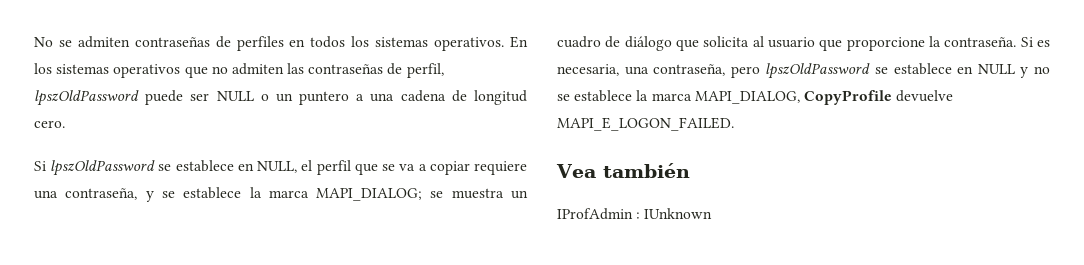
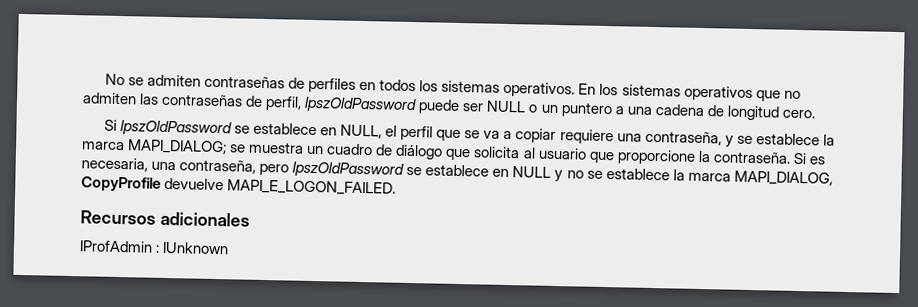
- Vea también
+ Recursos adicionales

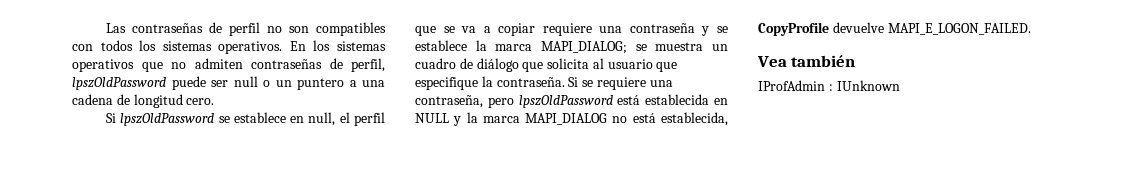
- No se admiten contraseñas de perfiles en todos los sistemas operativos.
+ Las contraseñas de perfil no son compatibles con todos los sistemas operativos.
- En los sistemas operativos que no admiten las contraseñas de perfil, lpszOldPassword puede ser NULL o un puntero a una cadena de longitud cero.
+ En los sistemas operativos que no admiten contraseñas de perfil, lpszOldPassword puede ser null o un puntero a una cadena de longitud cero.
- Si lpszOldPassword se establece en NULL, el perfil que se va a copiar requiere una contraseña, y se establece la marca MAPI_DIALOG; se muestra un cuadro de diálogo que solicita al usuario que proporcione la contraseña.
+ Si lpszOldPassword se establece en null, el perfil que se va a copiar requiere una contraseña y se establece la marca MAPI_DIALOG; se muestra un cuadro de diálogo que solicita al usuario que especifique la contraseña.
- Si es necesaria, una contraseña, pero lpszOldPassword se establece en NULL y no se establece la marca MAPI_DIALOG, CopyProfile devuelve MAPI_E_LOGON_FAILED.
+ Si se requiere una contraseña, pero lpszOldPassword está establecida en NULL y la marca MAPI_DIALOG no está establecida, CopyProfile devuelve MAPI_E_LOGON_FAILED.
- Recursos adicionales
+ Vea también

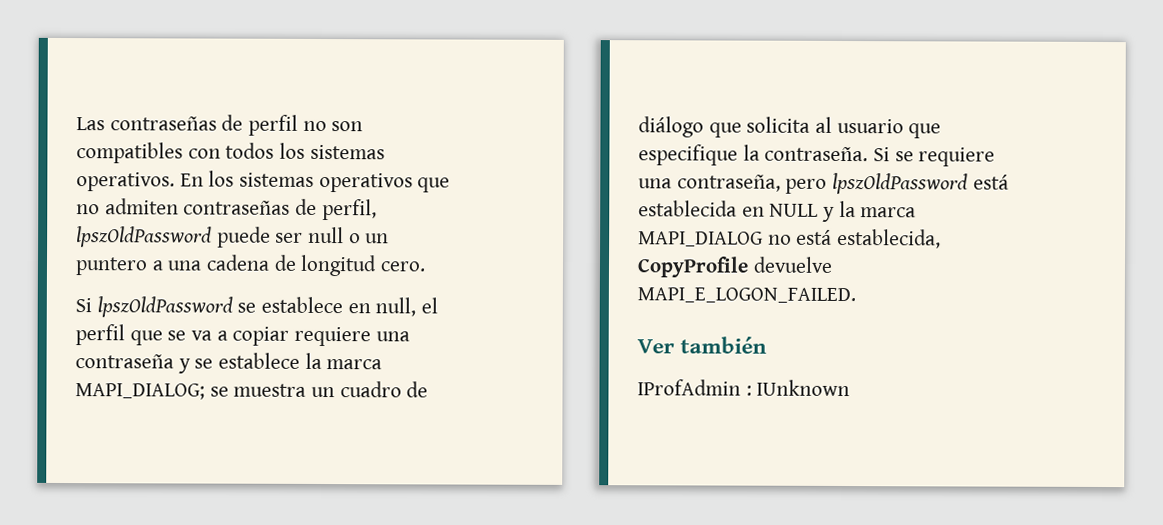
- Vea también
+ Ver también

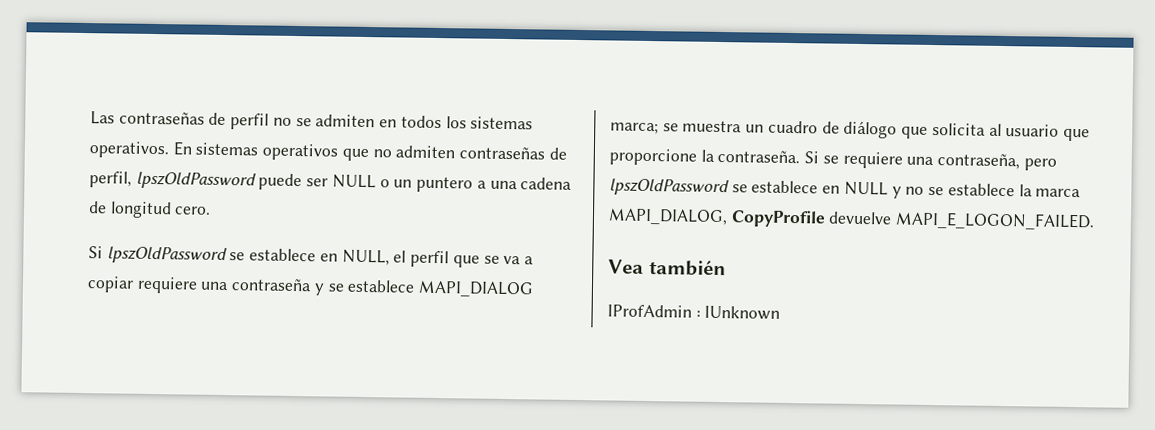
- Las contraseñas de perfil no son compatibles con todos los sistemas operativos.
+ Las contraseñas de perfil no se admiten en todos los sistemas operativos.
- En los sistemas operativos que no admiten contraseñas de perfil, lpszOldPassword puede ser null o un puntero a una cadena de longitud cero.
+ En sistemas operativos que no admiten contraseñas de perfil, lpszOldPassword puede ser NULL o un puntero a una cadena de longitud cero.
- Si lpszOldPassword se establece en null, el perfil que se va a copiar requiere una contraseña y se establece la marca MAPI_DIALOG; se muestra un cuadro de diálogo que solicita al usuario que especifique la contraseña.
+ Si lpszOldPassword se establece en NULL, el perfil que se va a copiar requiere una contraseña y se establece MAPI_DIALOG marca; se muestra un cuadro de diálogo que solicita al usuario que proporcione la contraseña.
- Si se requiere una contraseña, pero lpszOldPassword está establecida en NULL y la marca MAPI_DIALOG no está establecida, CopyProfile devuelve MAPI_E_LOGON_FAILED.
+ Si se requiere una contraseña, pero lpszOldPassword se establece en NULL y no se establece la marca MAPI_DIALOG, CopyProfile devuelve MAPI_E_LOGON_FAILED.
- Ver también
+ Vea también

